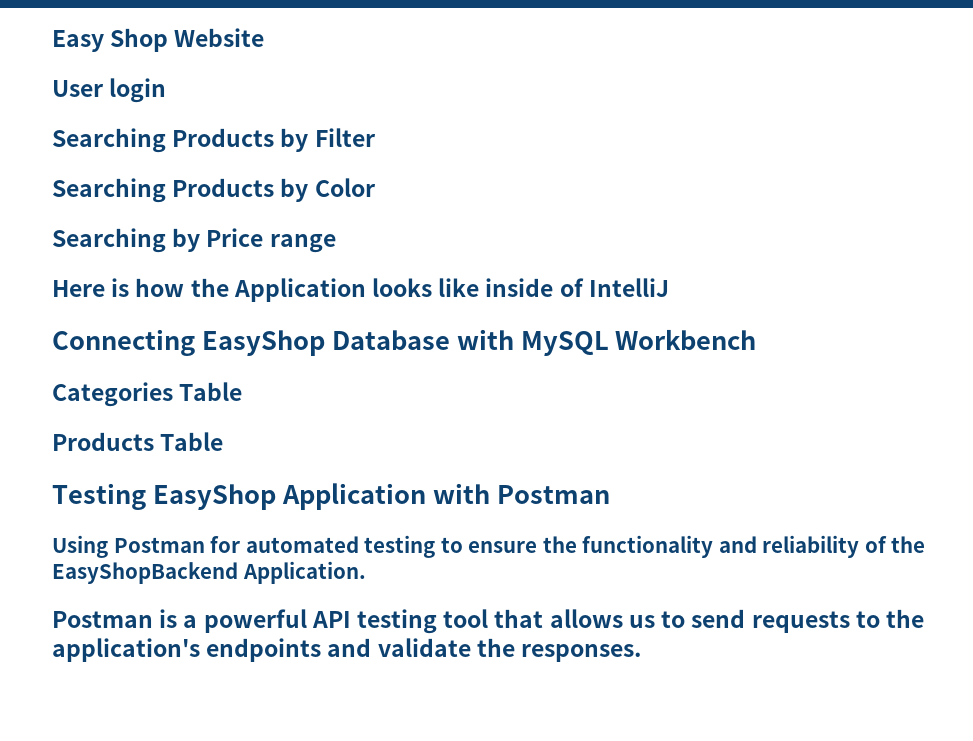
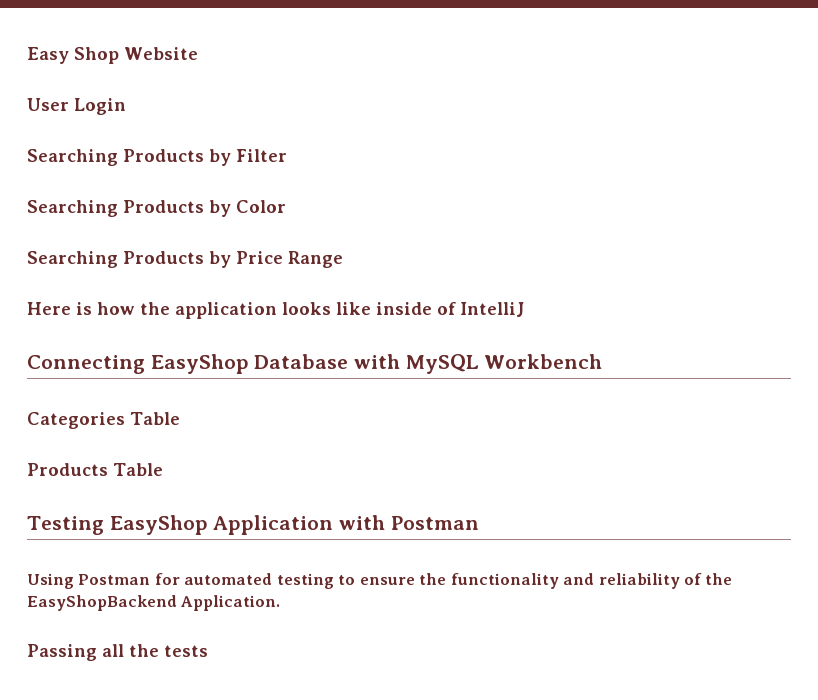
- User login
+ User Login
- Searching by Price range
+ Searching Products by Price Range
- Here is how the Application looks like inside of IntelliJ
+ Here is how the application looks like inside of IntelliJ
- Postman is a powerful API testing tool that allows us to send requests to the application's endpoints and validate the responses.
+ Passing all the tests

